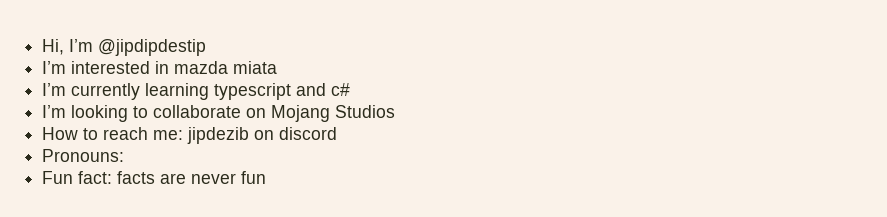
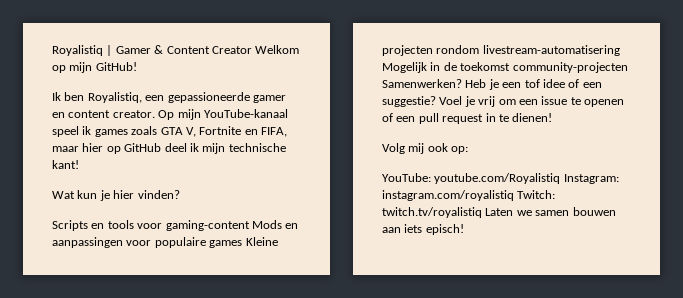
- Hi, I’m @jipdipdestip
- I’m interested in mazda miata
- I’m currently learning typescript and c#
- I’m looking to collaborate on Mojang Studios
- How to reach me: jipdezib on discord
- Pronouns:
- Fun fact: facts are never fun
+ Royalistiq | Gamer & Content Creator Welkom op mijn GitHub!
+ Ik ben Royalistiq, een gepassioneerde gamer en content creator. Op mijn YouTube-kanaal speel ik games zoals GTA V, Fortnite en FIFA, maar hier op GitHub deel ik mijn technische kant!
+ Wat kun je hier vinden?
+ Scripts en tools voor gaming-content Mods en aanpassingen voor populaire games Kleine projecten rondom livestream-automatisering Mogelijk in de toekomst community-projecten Samenwerken? Heb je een tof idee of een suggestie? Voel je vrij om een issue te openen of een pull request in te dienen!
+ Volg mij ook op:
+ YouTube: youtube.com/Royalistiq Instagram: instagram.com/royalistiq Twitch: twitch.tv/royalistiq Laten we samen bouwen aan iets episch!

